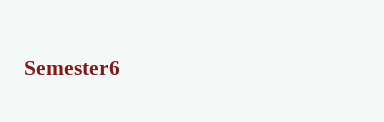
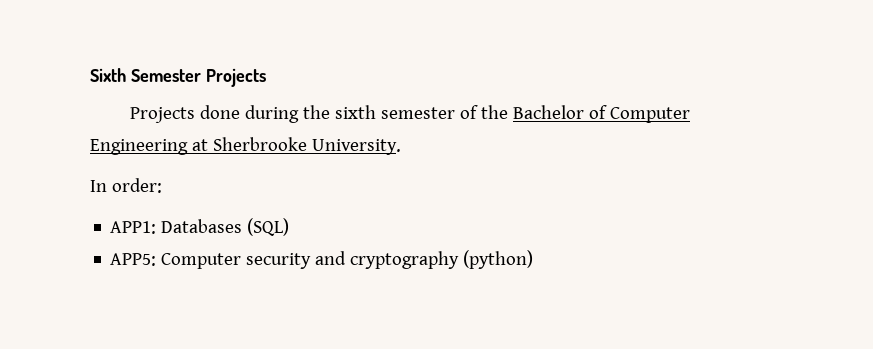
- Semester6
+ Sixth Semester Projects
+ Projects done during the sixth semester of the Bachelor of Computer Engineering at Sherbrooke University.
+ In order:
+ APP1: Databases (SQL)
+ APP5: Computer security and cryptography (python)

